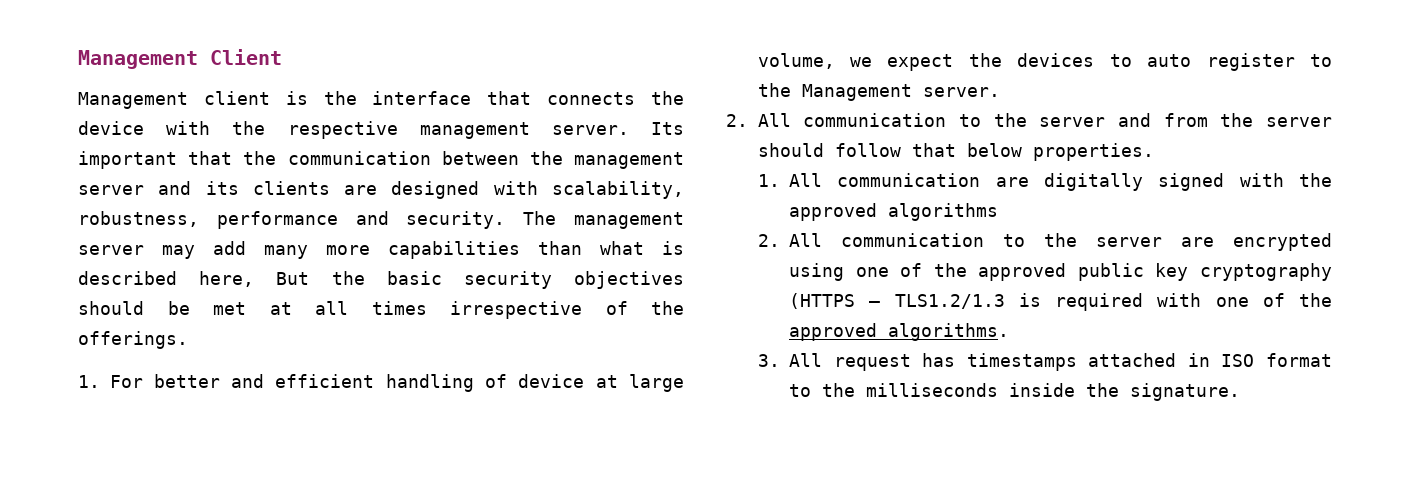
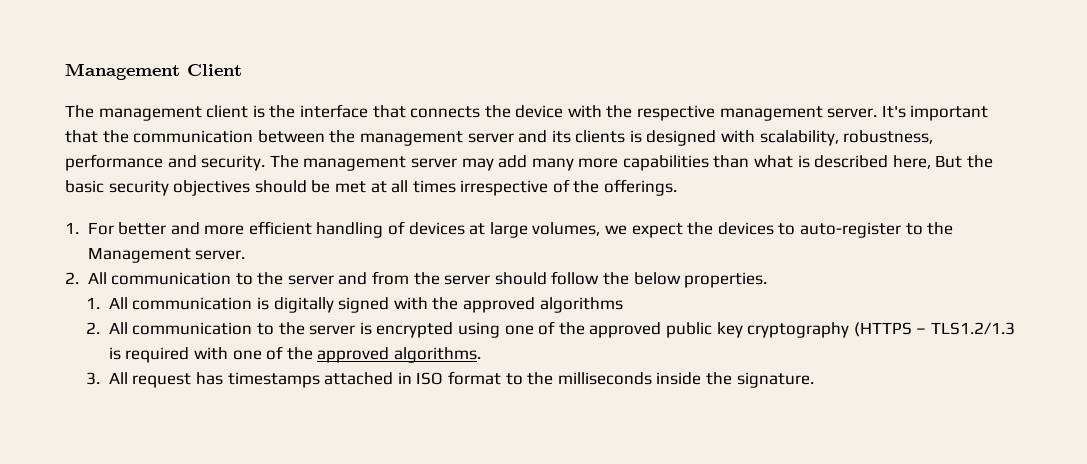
- Management client is the interface that connects the device with the respective management server.
+ The management client is the interface that connects the device with the respective management server.
- Its important that the communication between the management server and its clients are designed with scalability, robustness, performance and security.
+ It's important that the communication between the management server and its clients is designed with scalability, robustness, performance and security.
- 1. For better and efficient handling of device at large volume, we expect the devices to auto register to the Management server.
+ 1. For better and more efficient handling of devices at large volumes, we expect the devices to auto-register to the Management server.
- 2. All communication to the server and from the server should follow that below properties.
+ 2. All communication to the server and from the server should follow the below properties.
- 1. All communication are digitally signed with the approved algorithms
+ 1. All communication is digitally signed with the approved algorithms
- 2. All communication to the server are encrypted using one of the approved public key cryptography (HTTPS – TLS1.2/1.3 is required with one of the approved algorithms.
+ 2. All communication to the server is encrypted using one of the approved public key cryptography (HTTPS – TLS1.2/1.3 is required with one of the approved algorithms.

